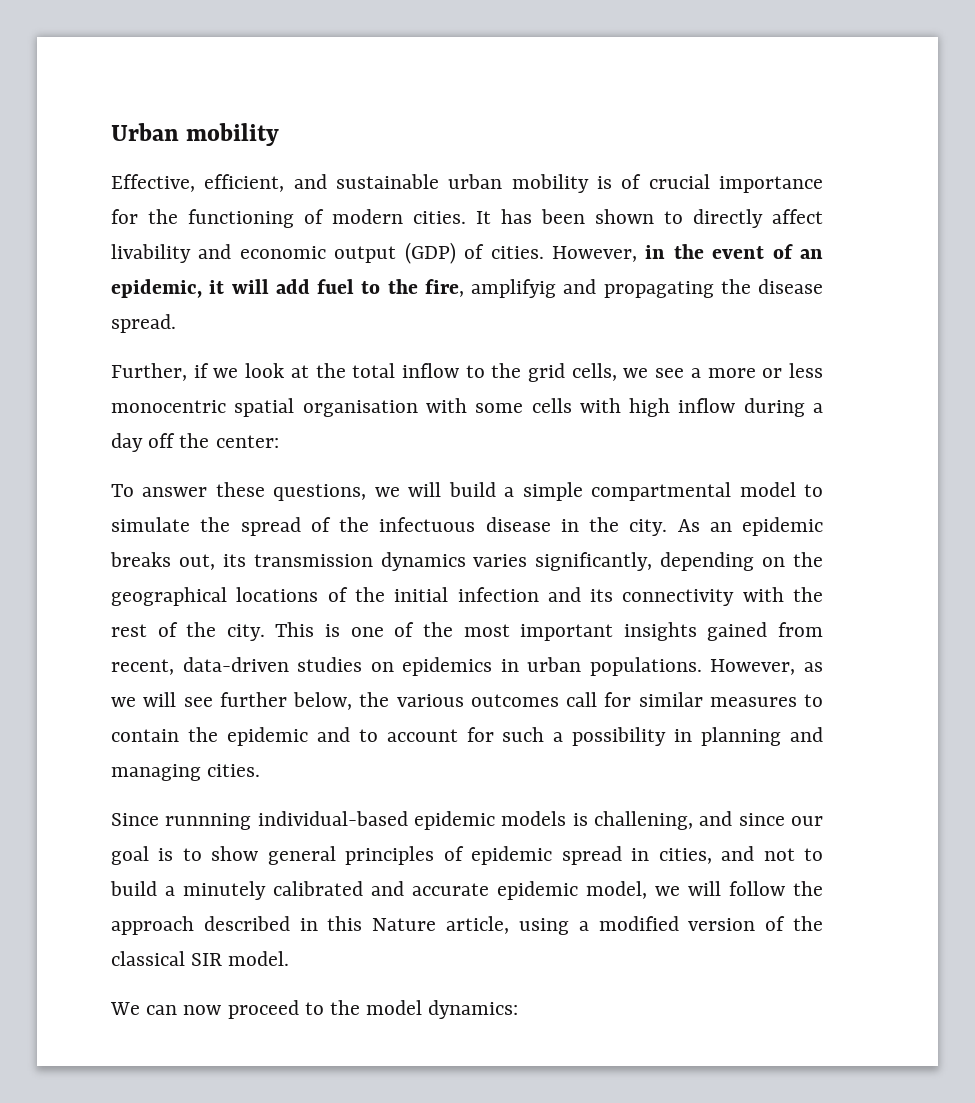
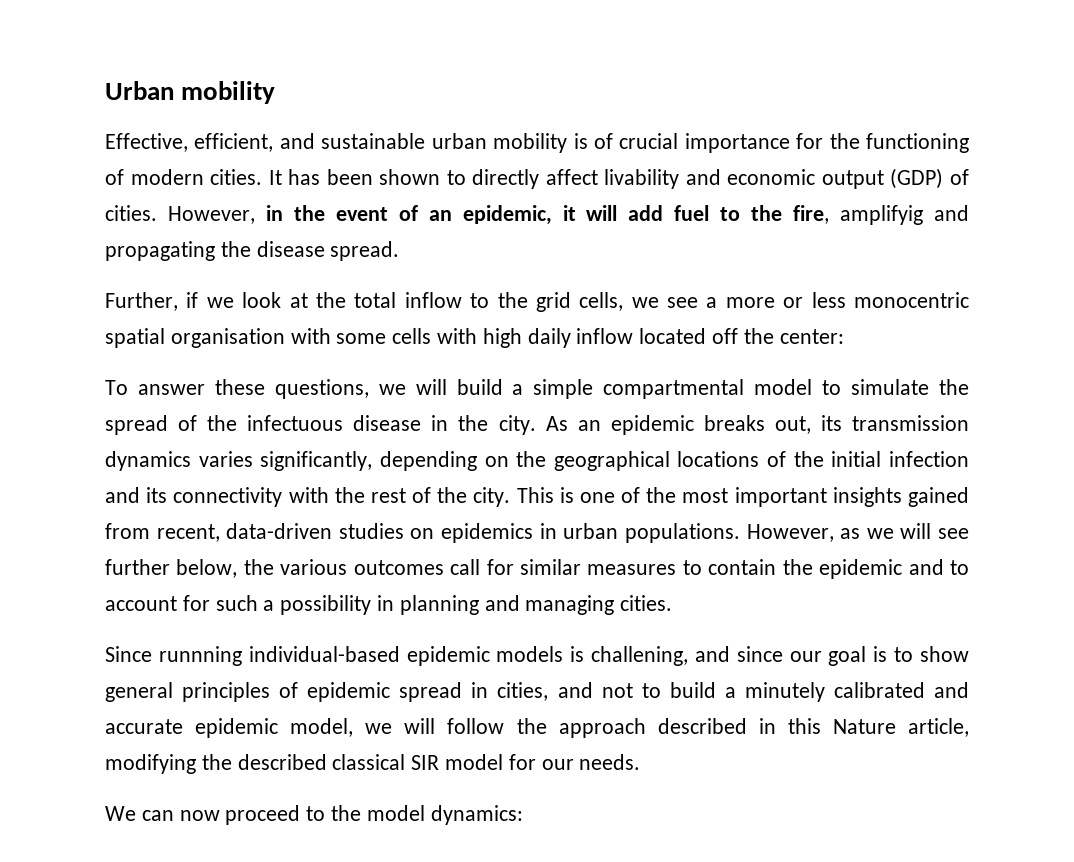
- Further, if we look at the total inflow to the grid cells, we see a more or less monocentric spatial organisation with some cells with high inflow during a day off the center:
+ Further, if we look at the total inflow to the grid cells, we see a more or less monocentric spatial organisation with some cells with high daily inflow located off the center:
- Since runnning individual-based epidemic models is challening, and since our goal is to show general principles of epidemic spread in cities, and not to build a minutely calibrated and accurate epidemic model, we will follow the approach described in this Nature article, using a modified version of the classical SIR model.
+ Since runnning individual-based epidemic models is challening, and since our goal is to show general principles of epidemic spread in cities, and not to build a minutely calibrated and accurate epidemic model, we will follow the approach described in this Nature article, modifying the described classical SIR model for our needs.

